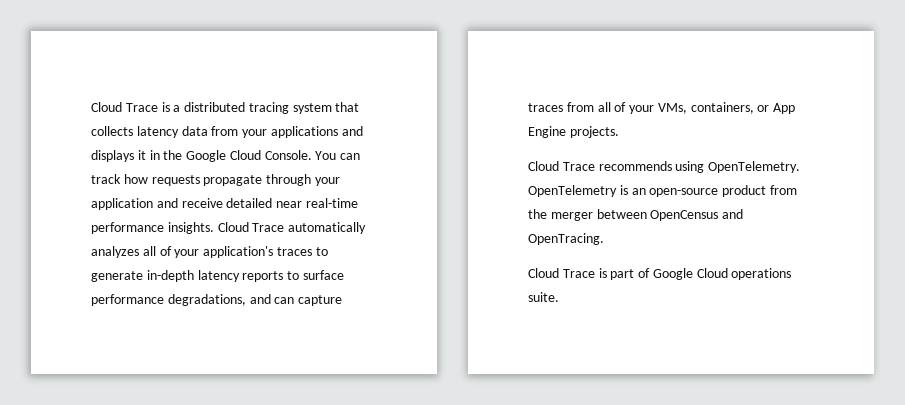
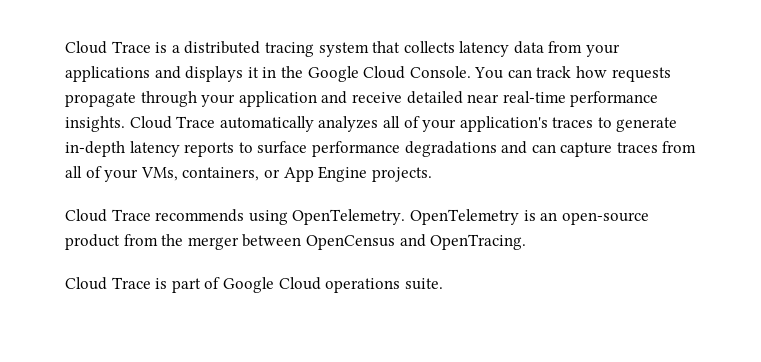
- Cloud Trace automatically analyzes all of your application's traces to generate in-depth latency reports to surface performance degradations, and can capture traces from all of your VMs, containers, or App Engine projects.
+ Cloud Trace automatically analyzes all of your application's traces to generate in-depth latency reports to surface performance degradations and can capture traces from all of your VMs, containers, or App Engine projects.

